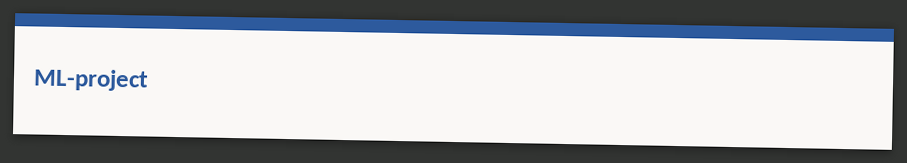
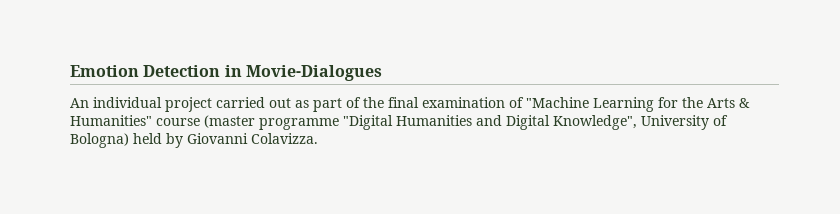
- ML-project
+ Emotion Detection in Movie-Dialogues
+ An individual project carried out as part of the final examination of "Machine Learning for the Arts & Humanities" course (master programme "Digital Humanities and Digital Knowledge", University of Bologna) held by Giovanni Colavizza.

